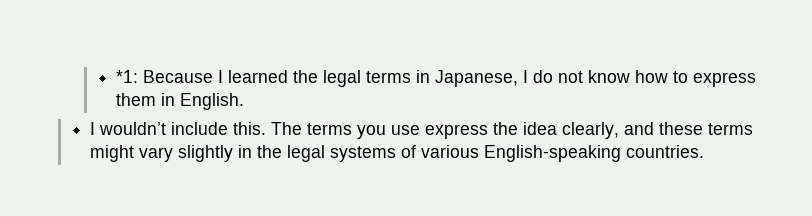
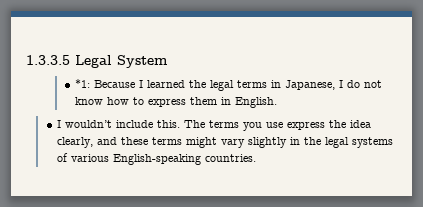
+ 1.3.3.5 Legal System

